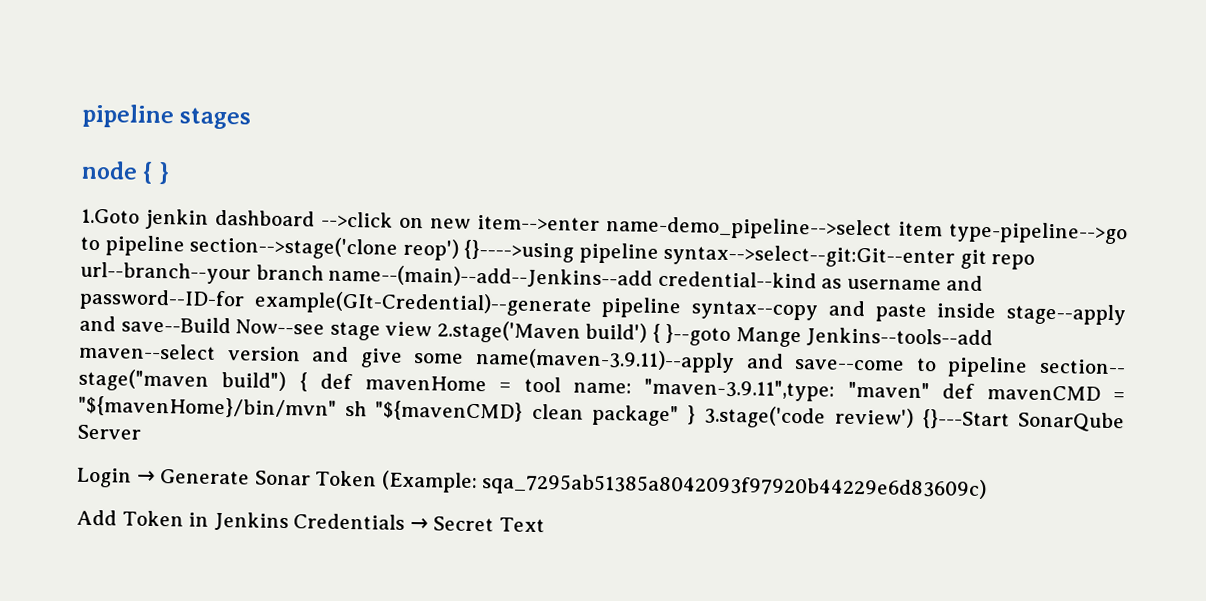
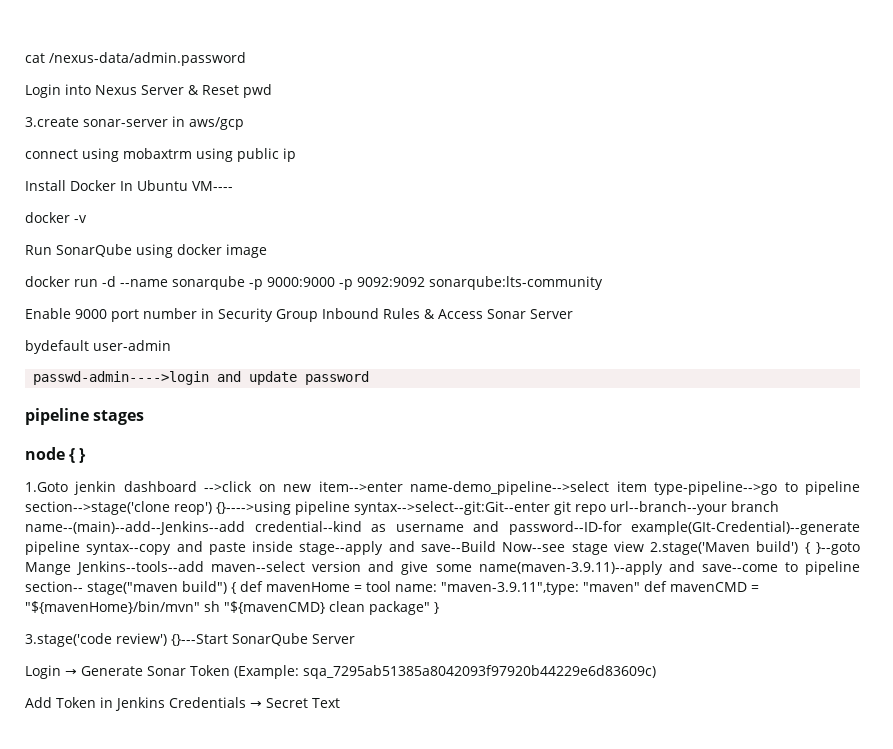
+ cat /nexus-data/admin.password
+ Login into Nexus Server & Reset pwd
+ 3.create sonar-server in aws/gcp
+ connect using mobaxtrm using public ip
+ Install Docker In Ubuntu VM----
+ docker -v
+ Run SonarQube using docker image
+ docker run -d --name sonarqube -p 9000:9000 -p 9092:9092 sonarqube:lts-community
+ Enable 9000 port number in Security Group Inbound Rules & Access Sonar Server
+ bydefault user-admin
+ passwd-admin---->login and update password
- "maven" def mavenCMD = "${mavenHome}/bin/mvn" sh "${mavenCMD} clean package" } 3.stage('code review') {}---Start SonarQube Server
+ "maven" def mavenCMD = "${mavenHome}/bin/mvn" sh "${mavenCMD} clean package" }
+ 3.stage('code review') {}---Start SonarQube Server

